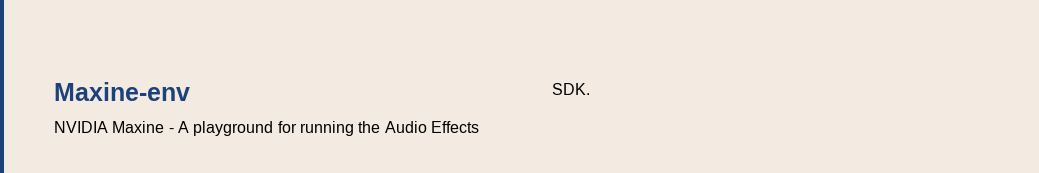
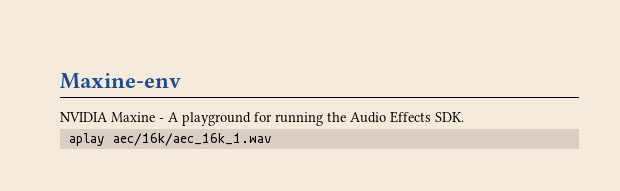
+ aplay aec/16k/aec_16k_1.wav

